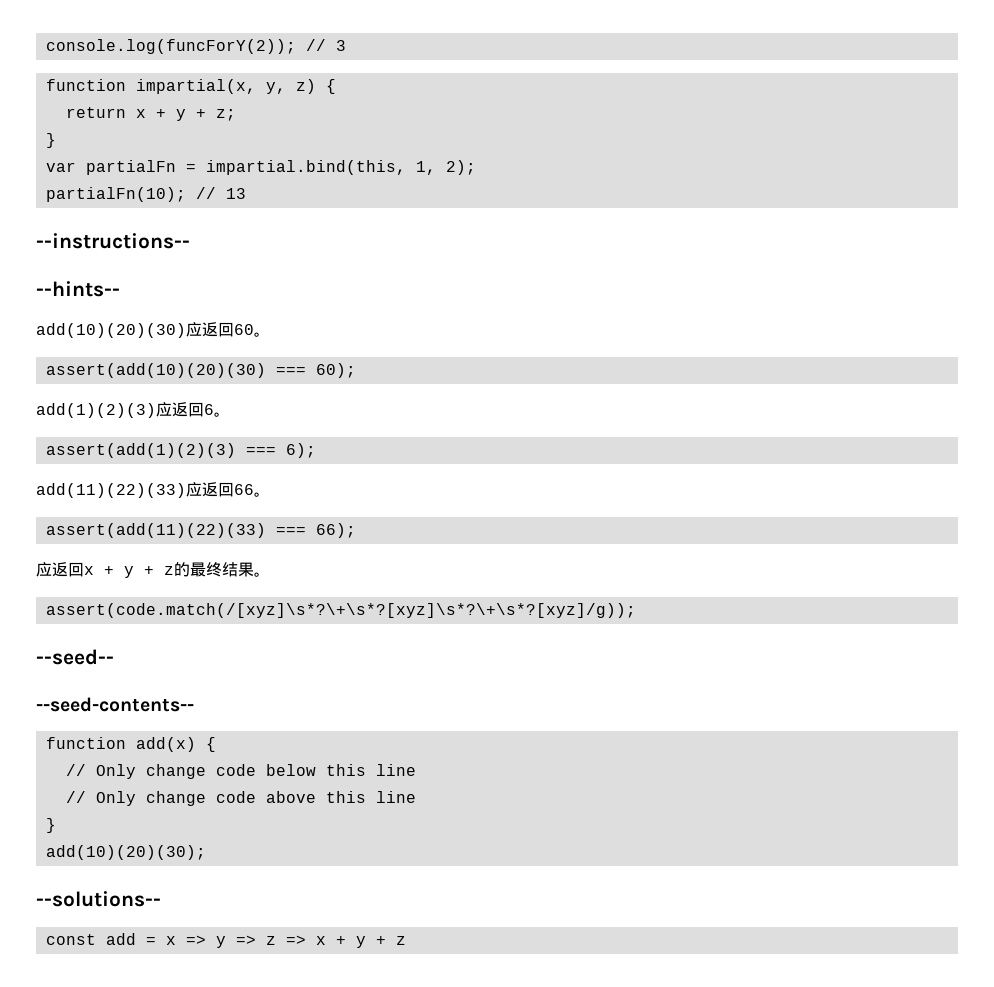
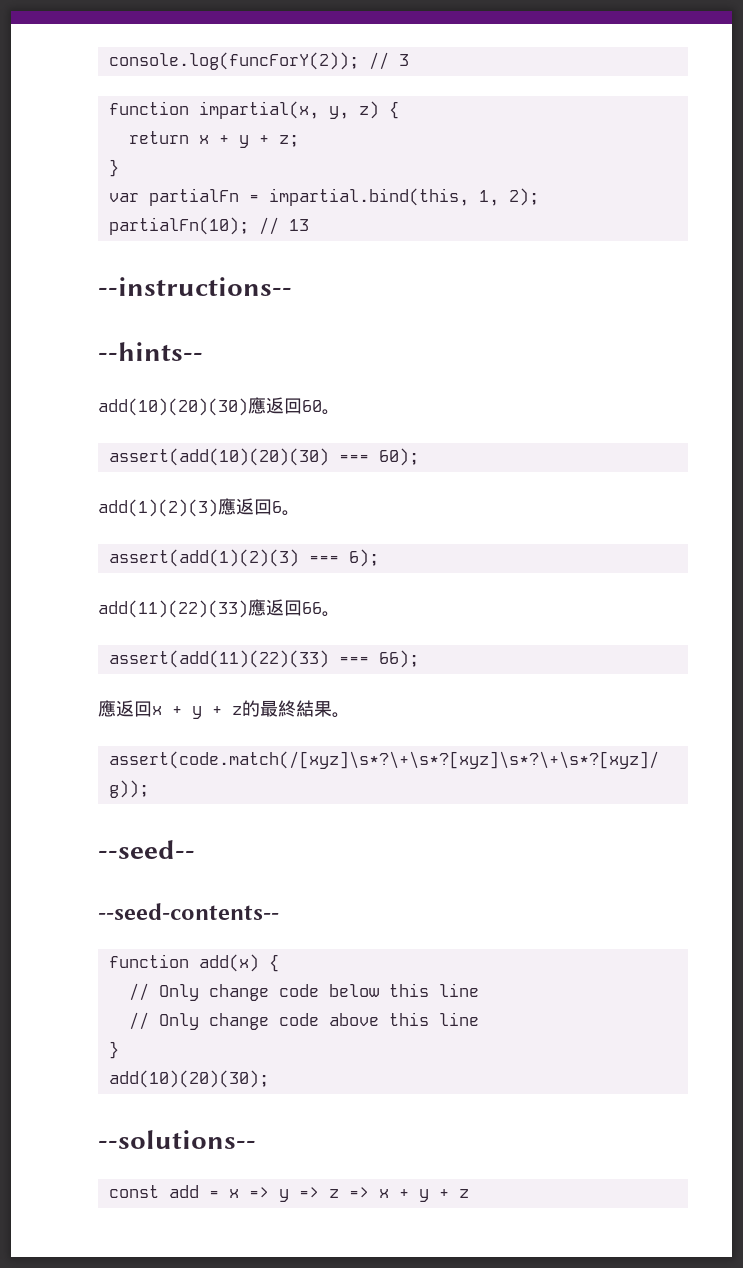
- add(10)(20)(30)应返回60。
+ add(10)(20)(30)應返回60。
- add(1)(2)(3)应返回6。
+ add(1)(2)(3)應返回6。
- add(11)(22)(33)应返回66。
+ add(11)(22)(33)應返回66。
- 应返回x + y + z的最终结果。
+ 應返回x + y + z的最終結果。

